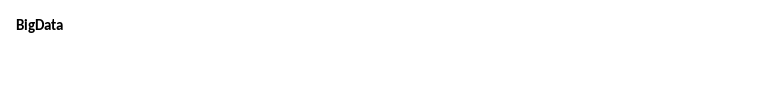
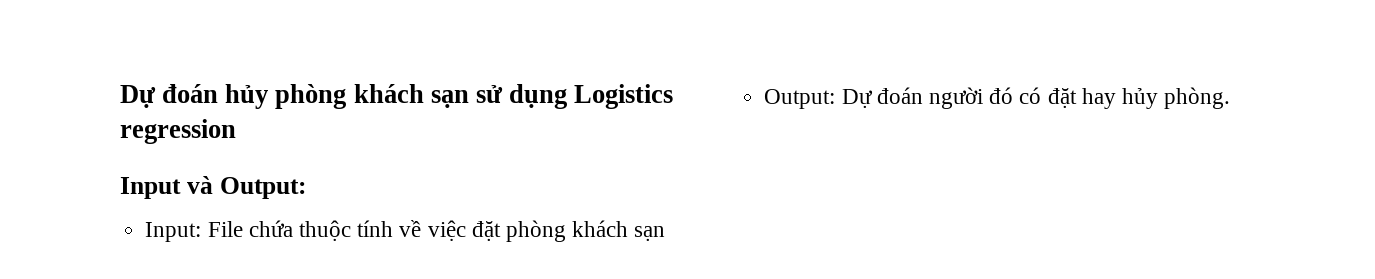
- BigData
+ Dự đoán hủy phòng khách sạn sử dụng Logistics regression
+ Input và Output:
+ Input: File chứa thuộc tính về việc đặt phòng khách sạn
+ Output: Dự đoán người đó có đặt hay hủy phòng.

